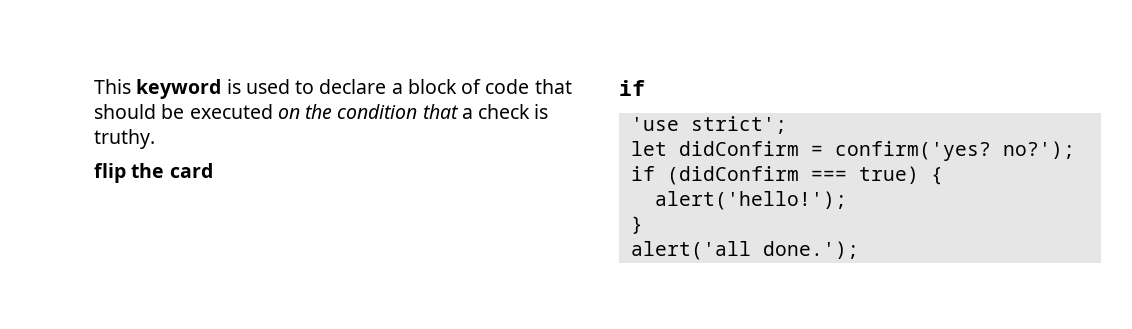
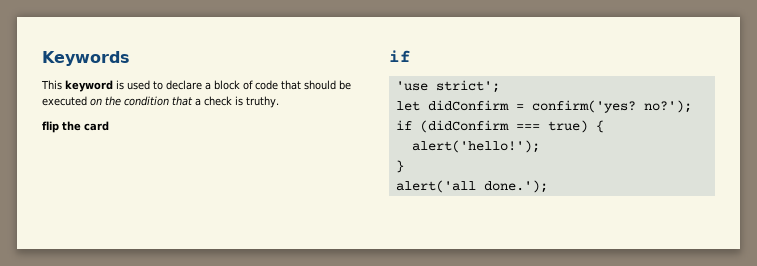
+ Keywords

